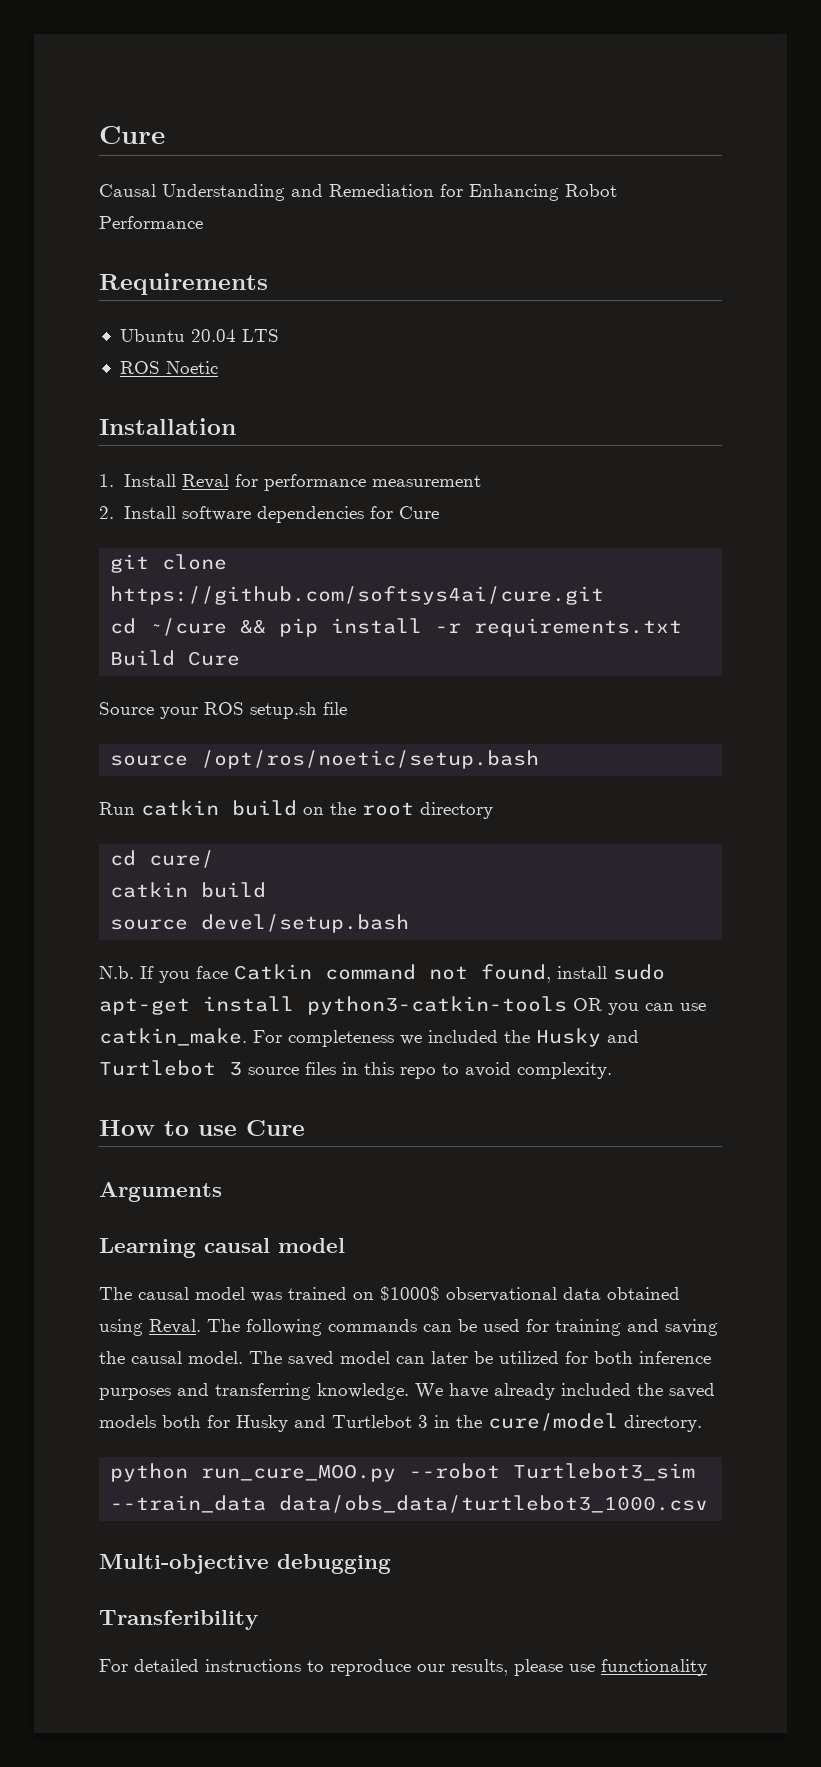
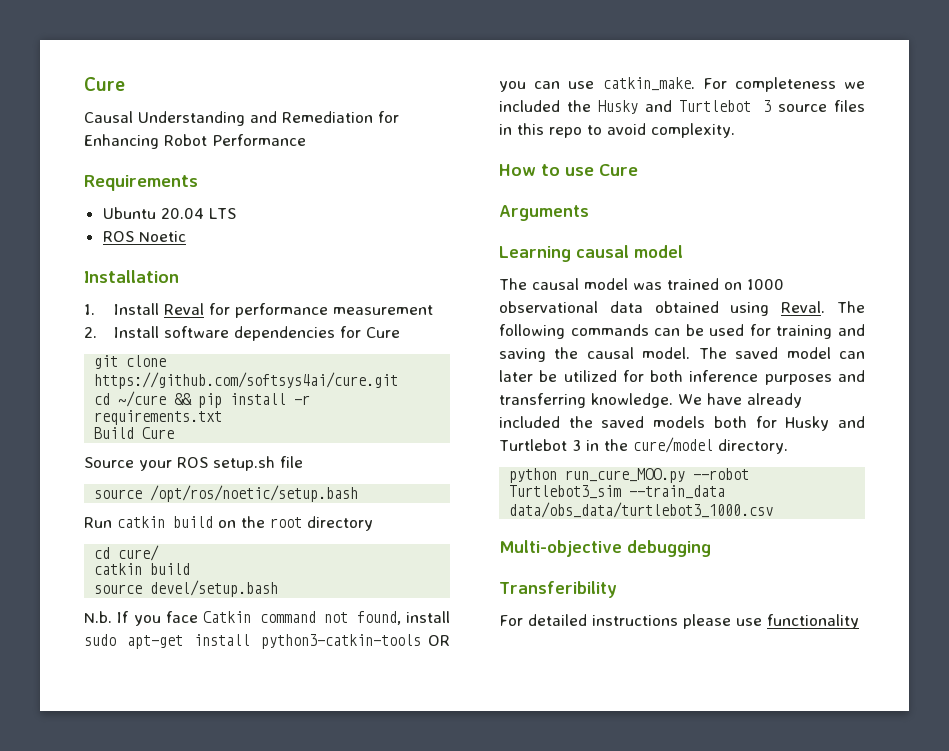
- The causal model was trained on $1000$ observational data obtained using Reval.
+ The causal model was trained on 1000 observational data obtained using Reval.
- For detailed instructions to reproduce our results, please use functionality
+ For detailed instructions please use functionality

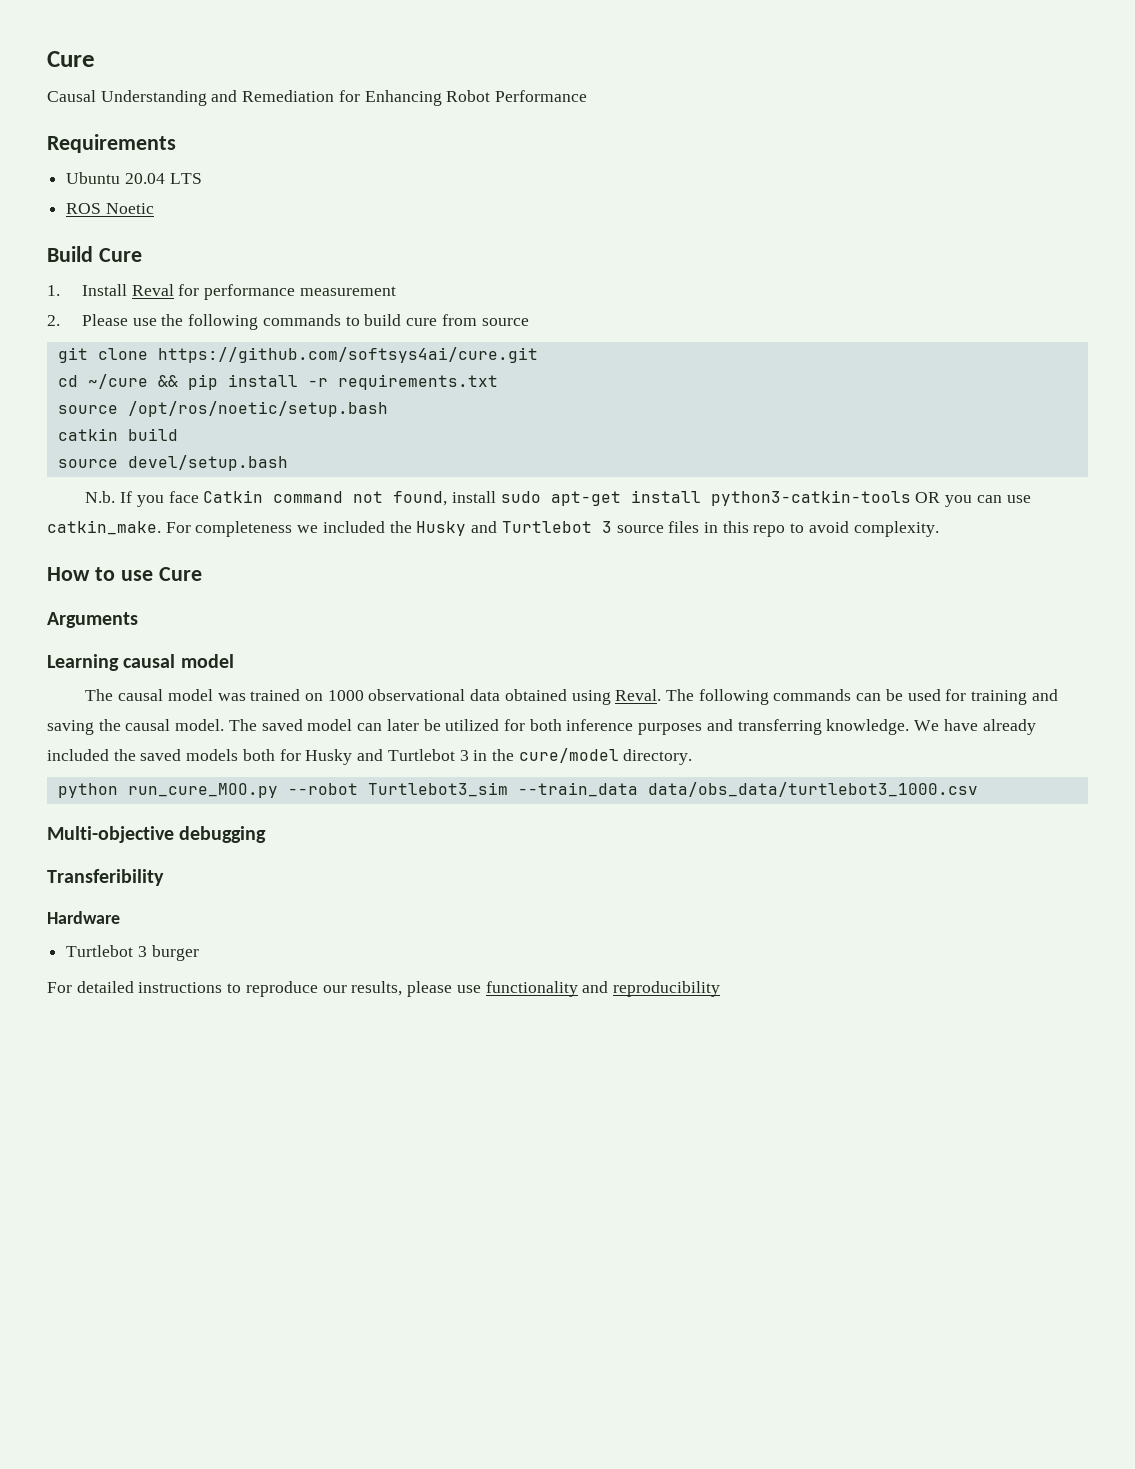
- Installation
+ Build Cure
- 2. Install software dependencies for Cure
+ 2. Please use the following commands to build cure from source
- Build Cure
- Source your ROS setup.sh file
  source /opt/ros/noetic/setup.bash
- Run catkin build on the root directory
- cd cure/
+ Hardware
+ Turtlebot 3 burger
- For detailed instructions please use functionality
+ For detailed instructions to reproduce our results, please use functionality and reproducibility

